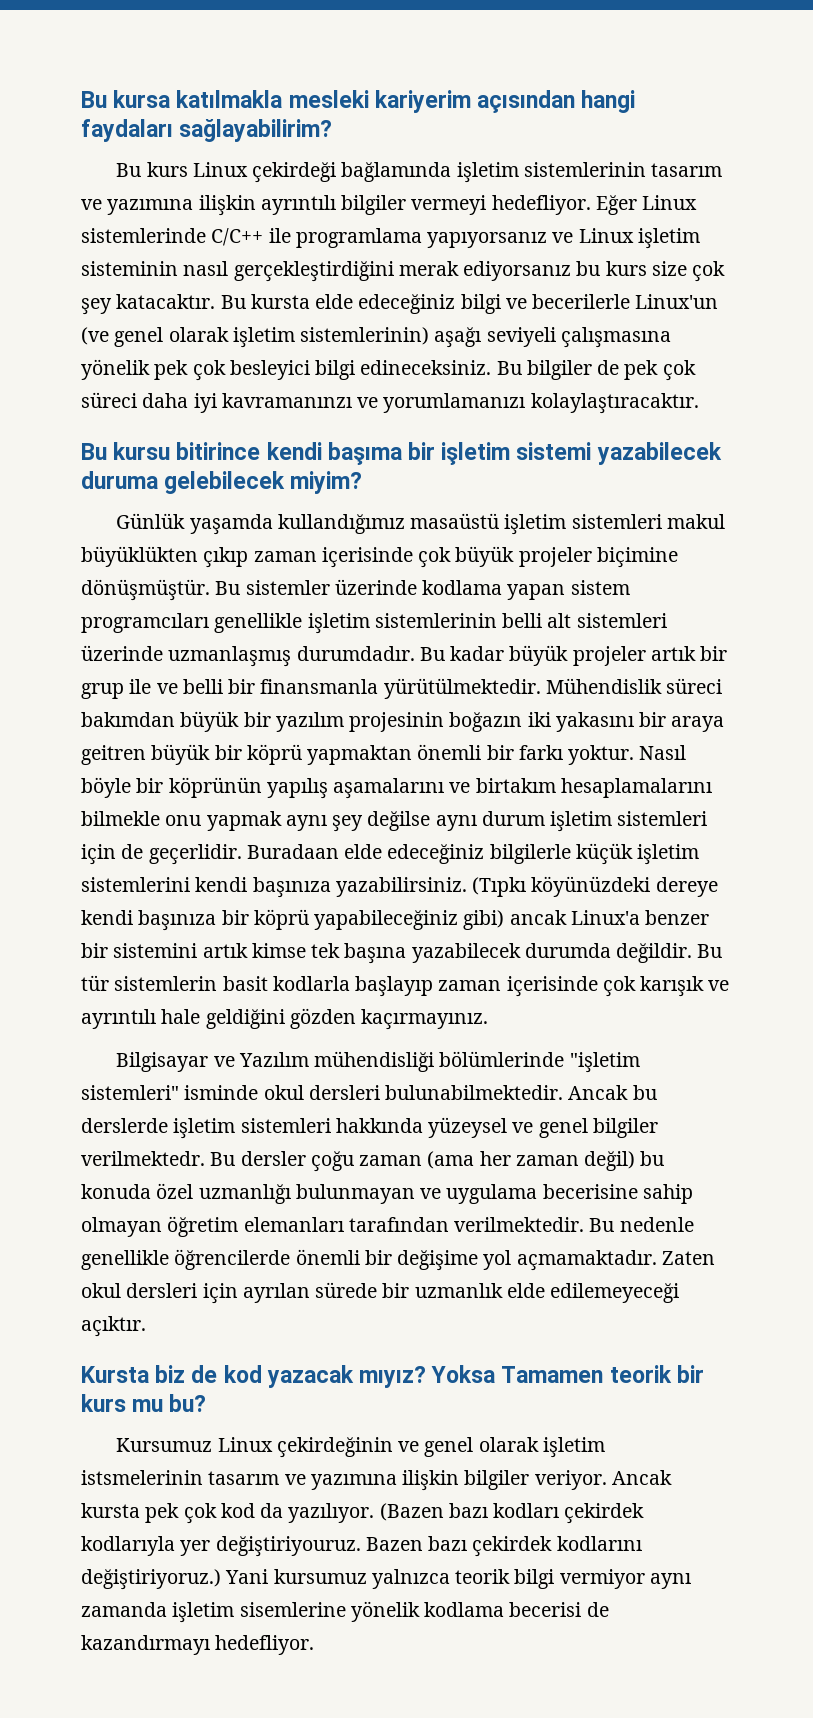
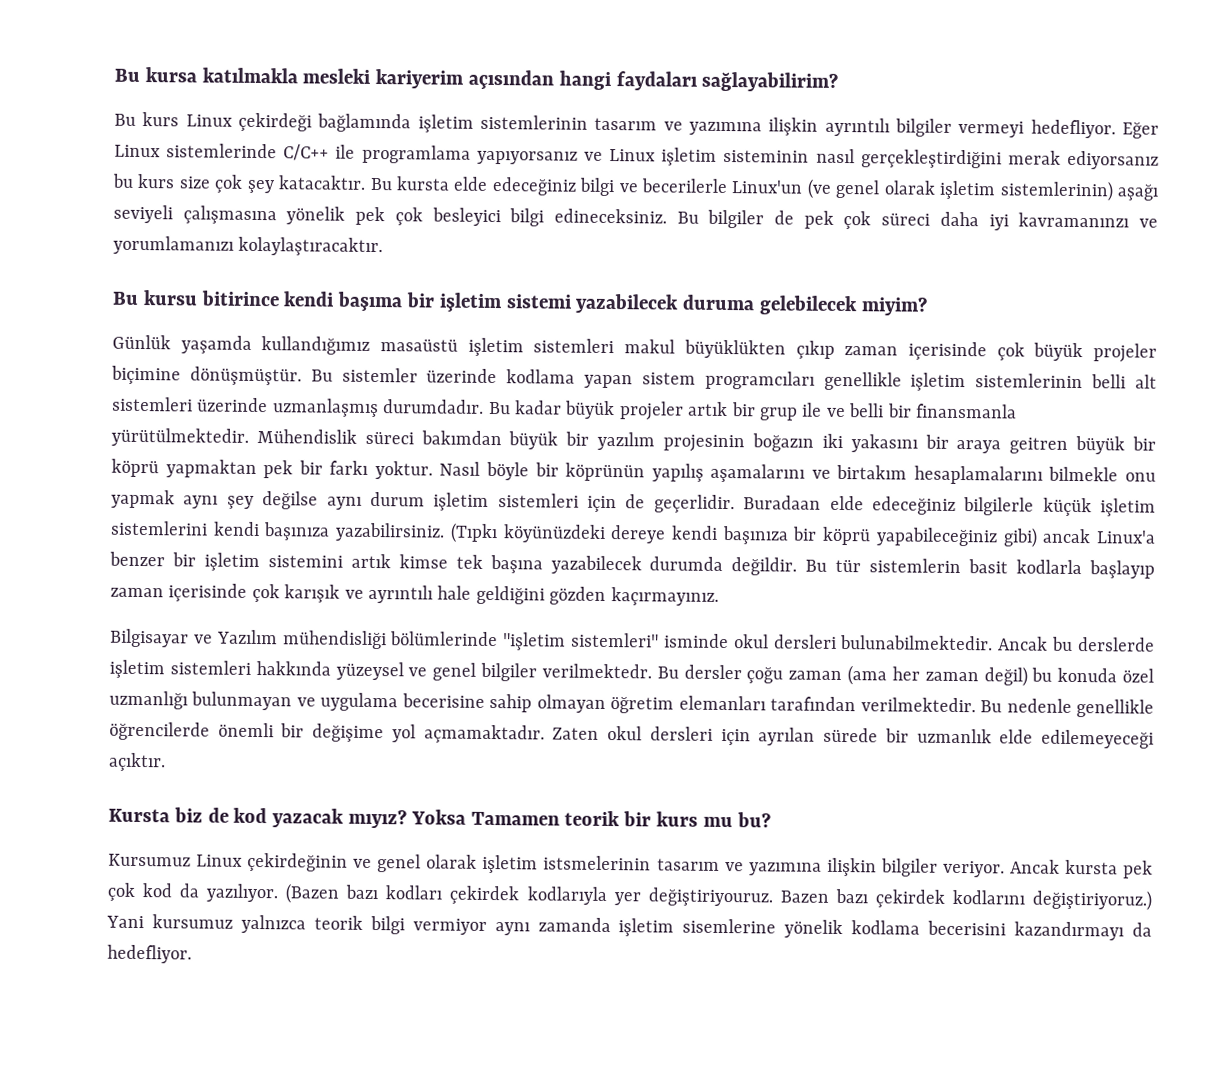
- Mühendislik süreci bakımdan büyük bir yazılım projesinin boğazın iki yakasını bir araya geitren büyük bir köprü yapmaktan önemli bir farkı yoktur.
+ Mühendislik süreci bakımdan büyük bir yazılım projesinin boğazın iki yakasını bir araya geitren büyük bir köprü yapmaktan pek bir farkı yoktur.
- (Tıpkı köyünüzdeki dereye kendi başınıza bir köprü yapabileceğiniz gibi) ancak Linux'a benzer bir sistemini artık kimse tek başına yazabilecek durumda değildir.
+ (Tıpkı köyünüzdeki dereye kendi başınıza bir köprü yapabileceğiniz gibi) ancak Linux'a benzer bir işletim sistemini artık kimse tek başına yazabilecek durumda değildir.
- Yani kursumuz yalnızca teorik bilgi vermiyor aynı zamanda işletim sisemlerine yönelik kodlama becerisi de kazandırmayı hedefliyor.
+ Yani kursumuz yalnızca teorik bilgi vermiyor aynı zamanda işletim sisemlerine yönelik kodlama becerisini kazandırmayı da hedefliyor.

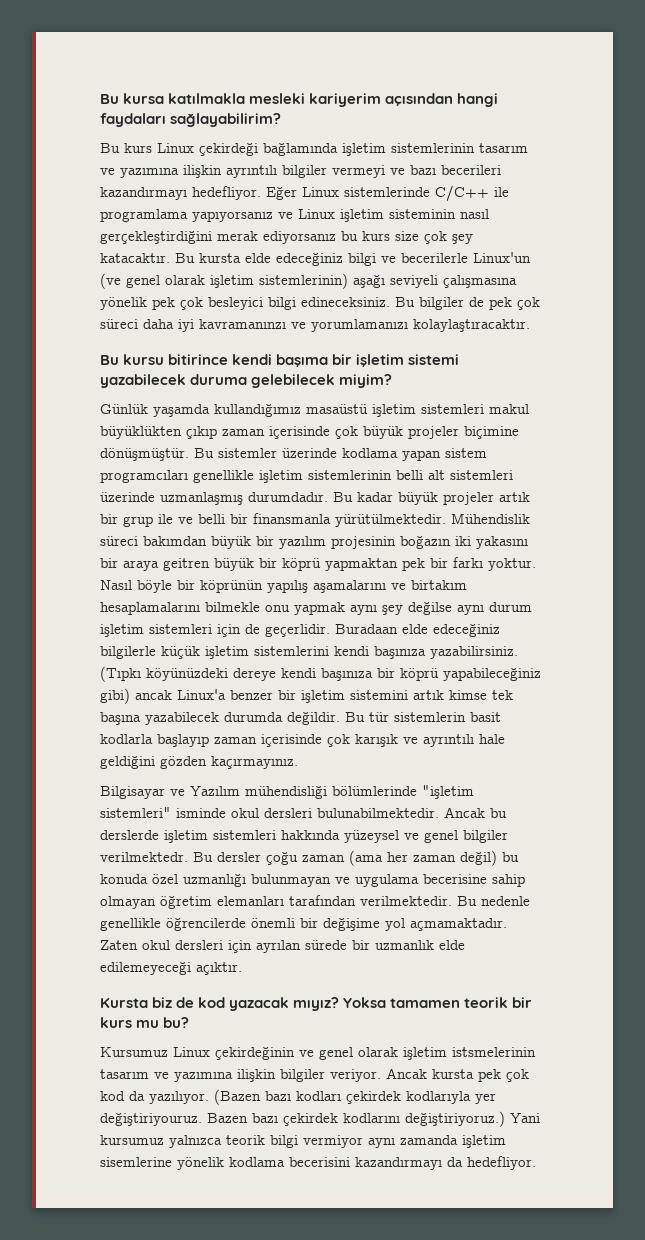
- Bu kurs Linux çekirdeği bağlamında işletim sistemlerinin tasarım ve yazımına ilişkin ayrıntılı bilgiler vermeyi hedefliyor.
+ Bu kurs Linux çekirdeği bağlamında işletim sistemlerinin tasarım ve yazımına ilişkin ayrıntılı bilgiler vermeyi ve bazı becerileri kazandırmayı hedefliyor.
- Yoksa Tamamen teorik bir kurs mu bu?
+ Yoksa tamamen teorik bir kurs mu bu?

